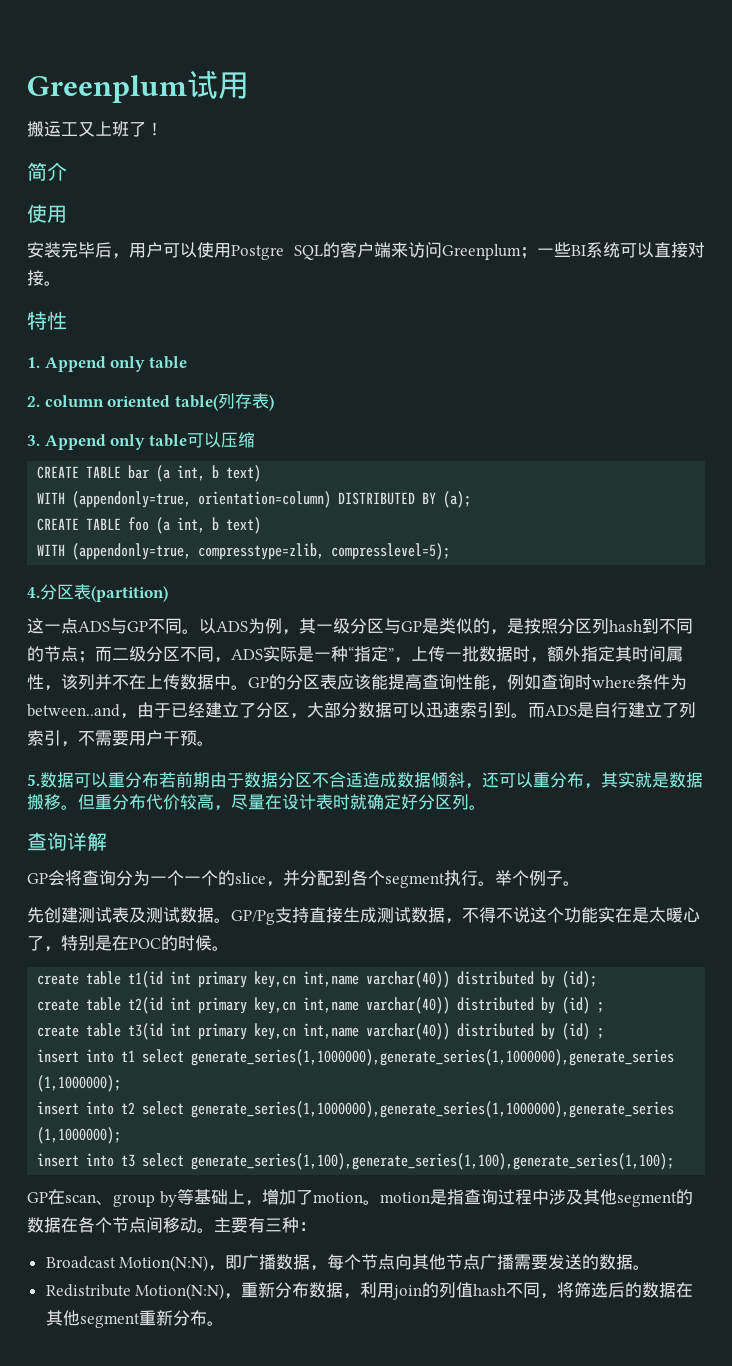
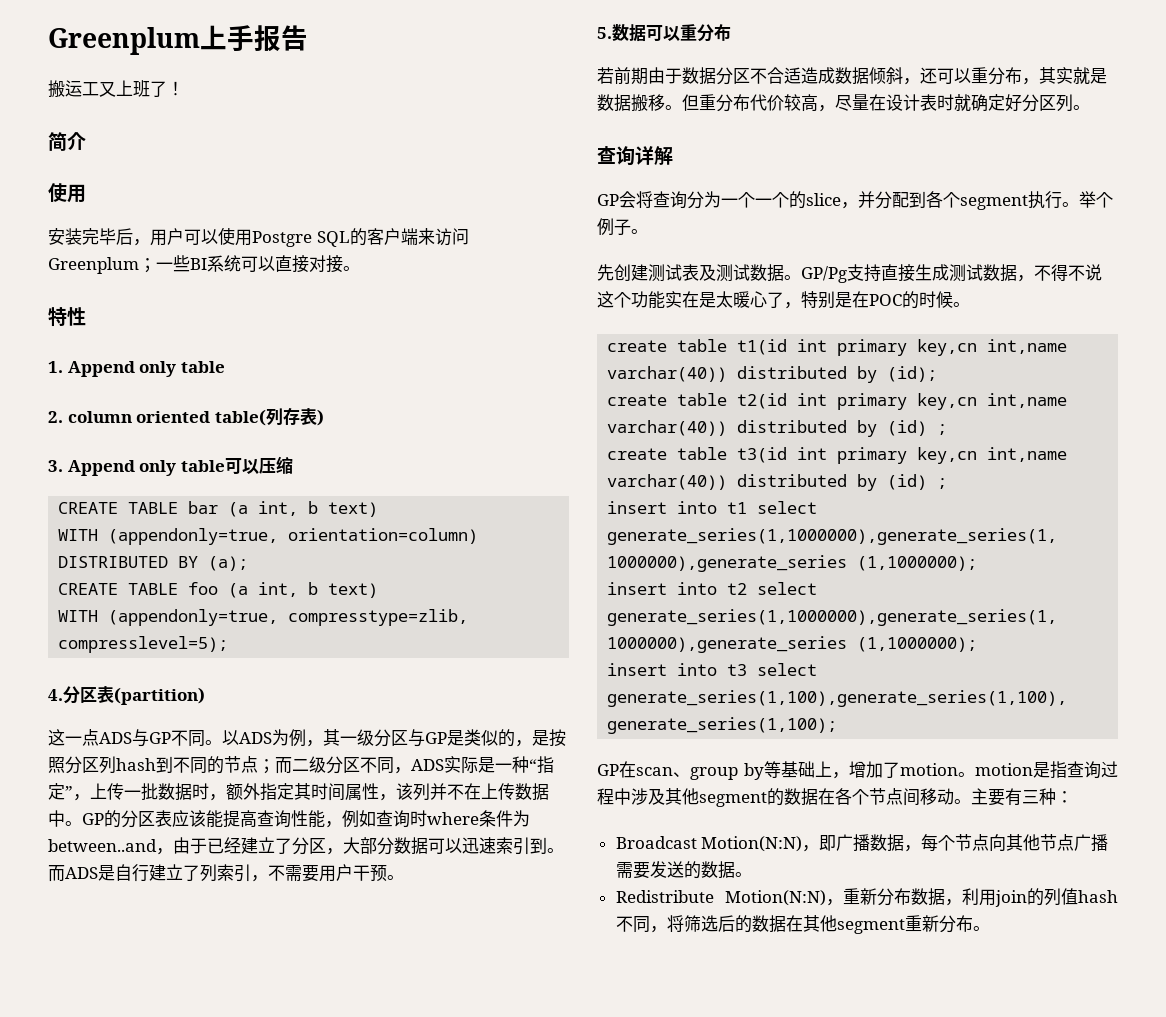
- Greenplum试用
+ Greenplum上手报告
- 5.数据可以重分布若前期由于数据分区不合适造成数据倾斜，还可以重分布，其实就是数据搬移。
+ 5.数据可以重分布
+ 若前期由于数据分区不合适造成数据倾斜，还可以重分布，其实就是数据搬移。

